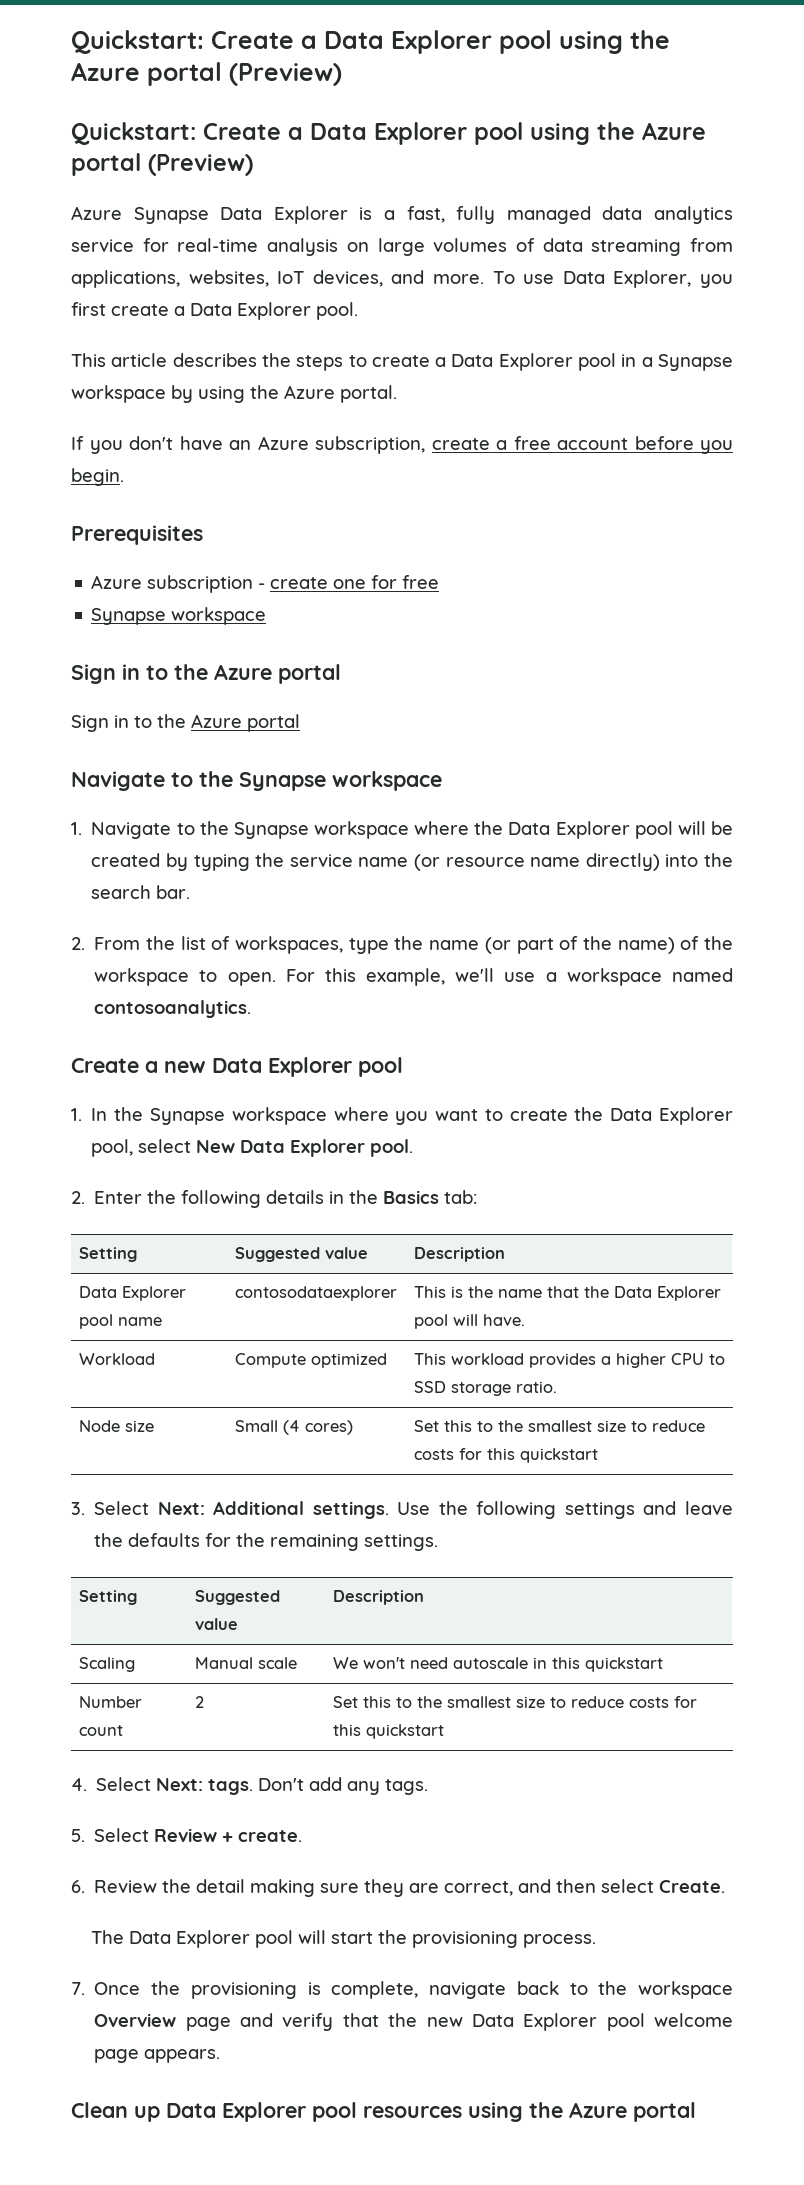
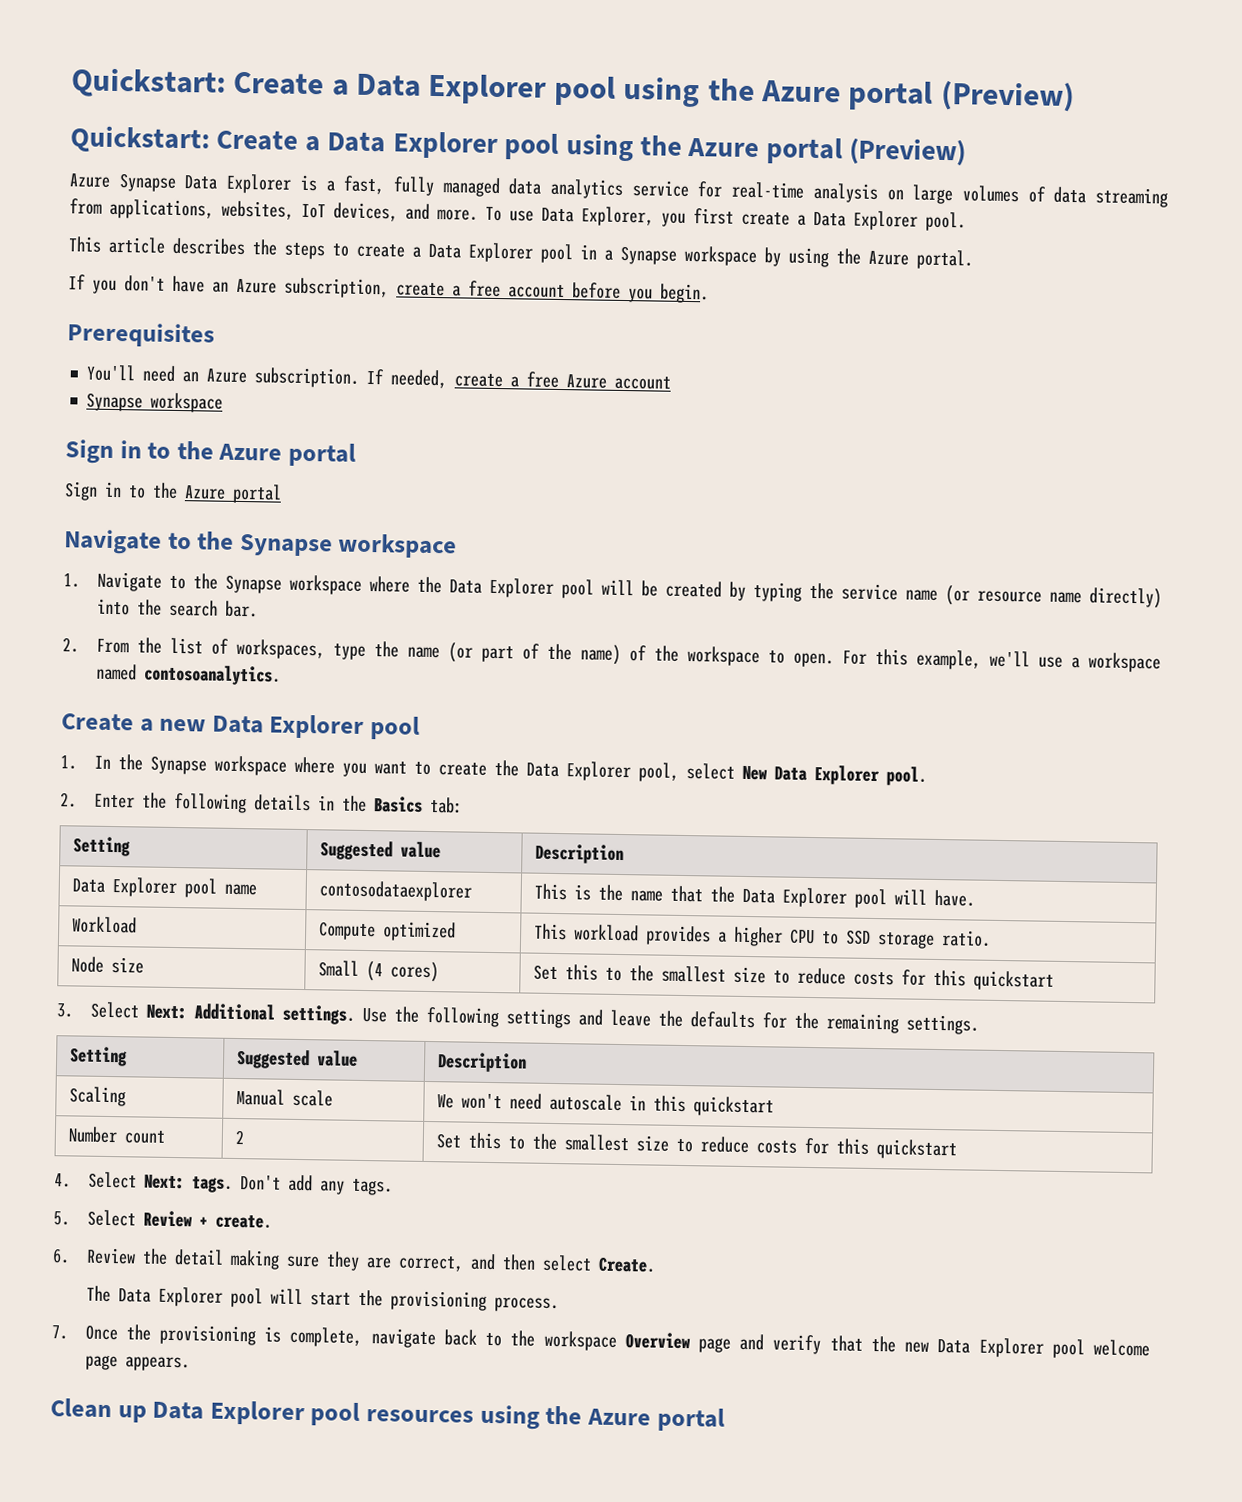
- Azure subscription - create one for free
+ You'll need an Azure subscription. If needed, create a free Azure account

